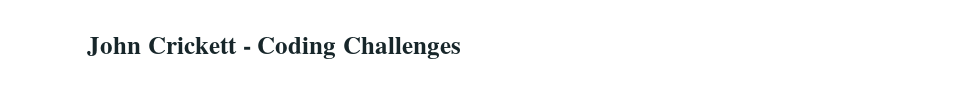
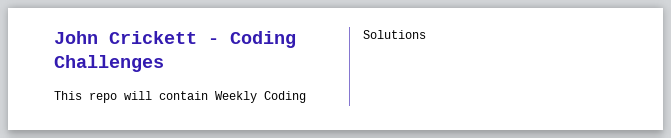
+ This repo will contain Weekly Coding Solutions

